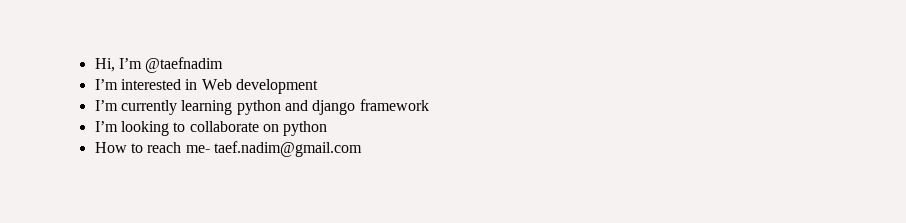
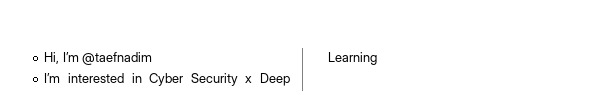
- I’m interested in Web development
- I’m currently learning python and django framework
- I’m looking to collaborate on python
- How to reach me- taef.nadim@gmail.com
+ I’m interested in Cyber Security x Deep Learning

